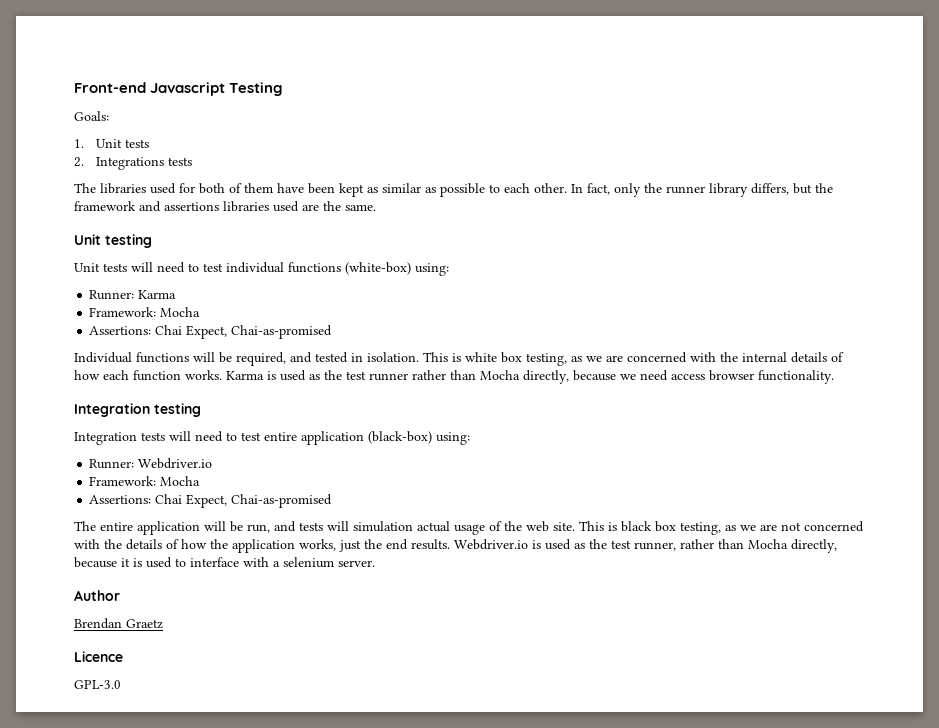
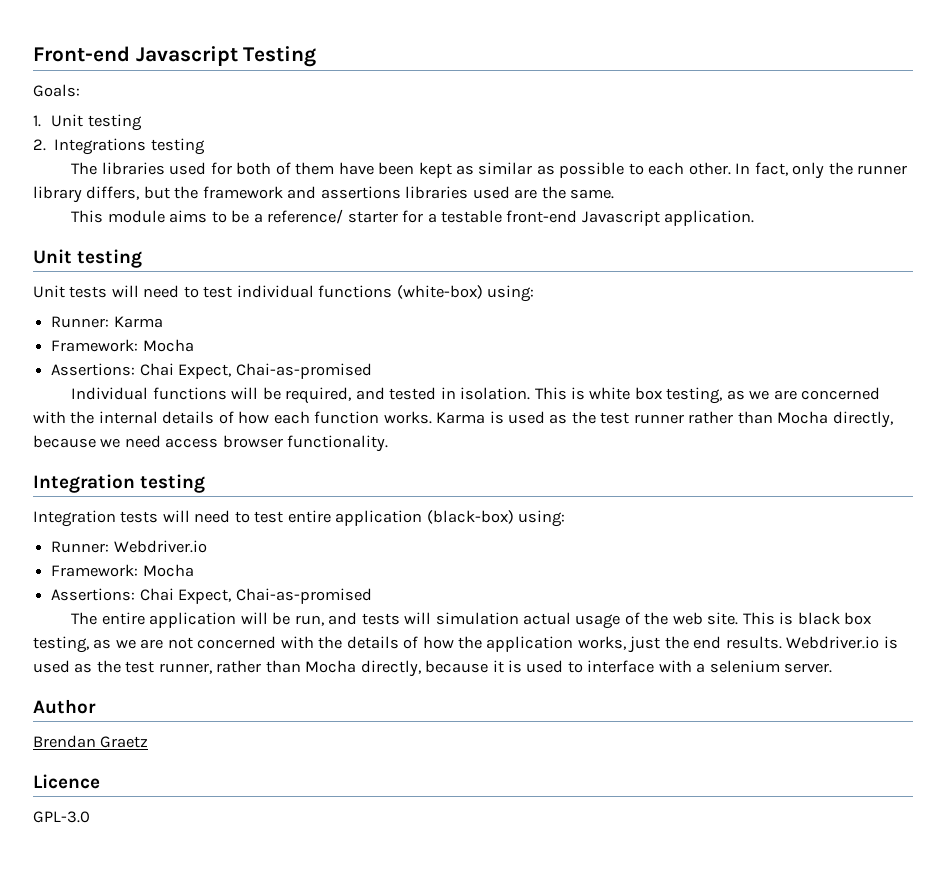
- 1. Unit tests
+ 1. Unit testing
- 2. Integrations tests
+ 2. Integrations testing
+ This module aims to be a reference/ starter for a testable front-end Javascript application.

